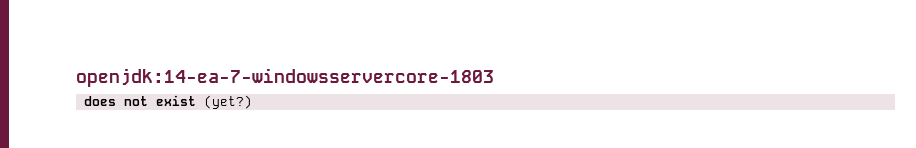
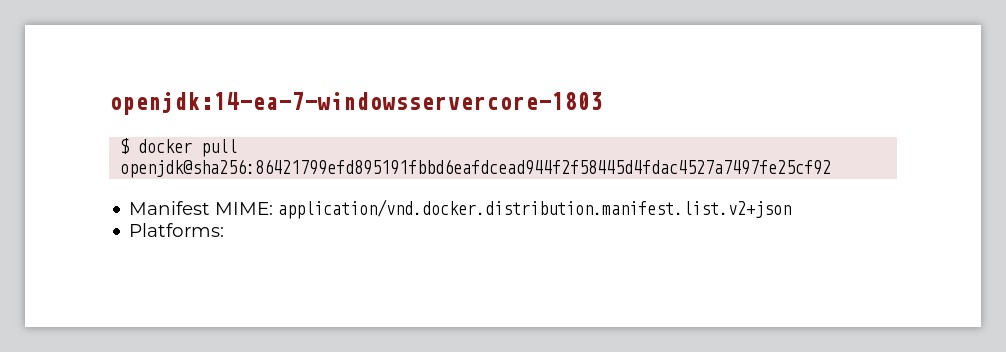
- does not exist (yet?)
+ $ docker pull openjdk@sha256:86421799efd895191fbbd6eafdcead944f2f58445d4fdac4527a7497fe25cf92
+ Manifest MIME: application/vnd.docker.distribution.manifest.list.v2+json
+ Platforms:

